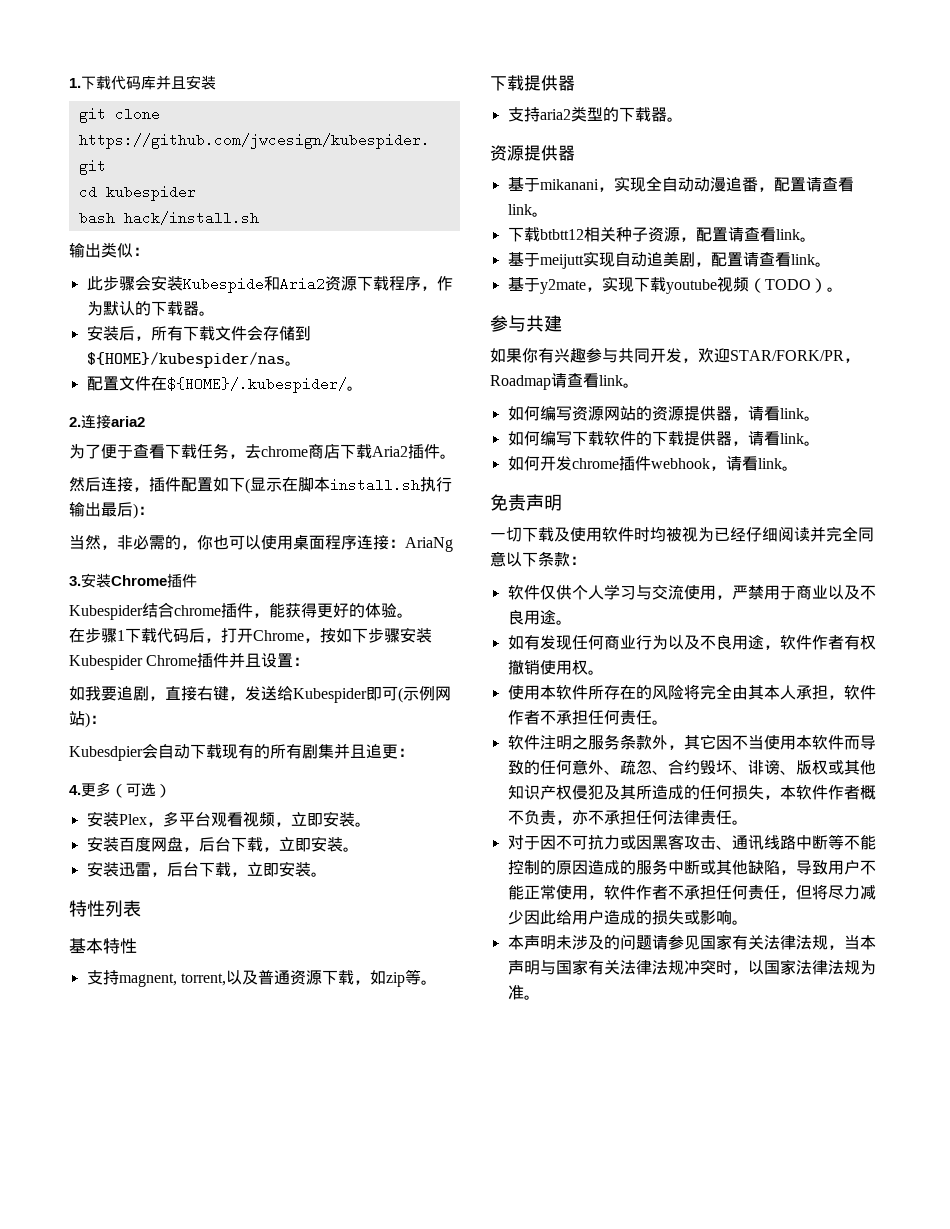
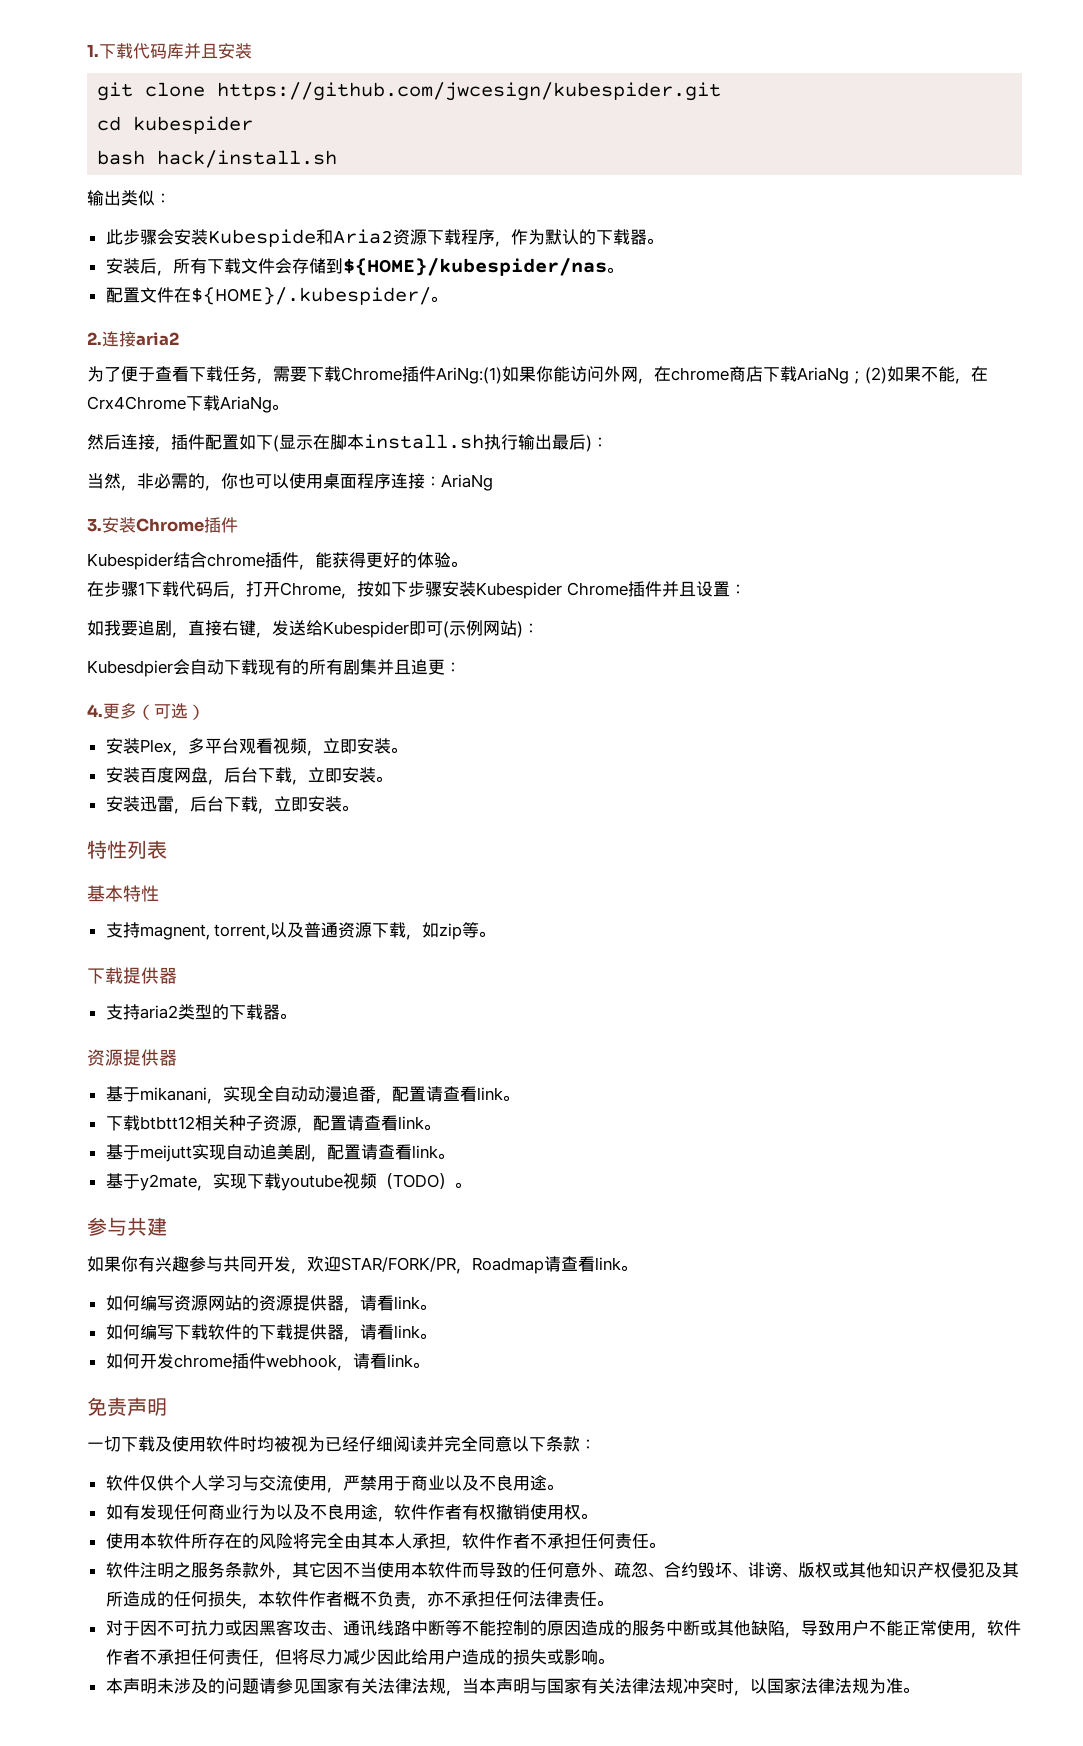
- 为了便于查看下载任务，去chrome商店下载Aria2插件。
+ 为了便于查看下载任务，需要下载Chrome插件AriNg:(1)如果你能访问外网，在chrome商店下载AriaNg；(2)如果不能，在Crx4Chrome下载AriaNg。

